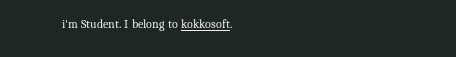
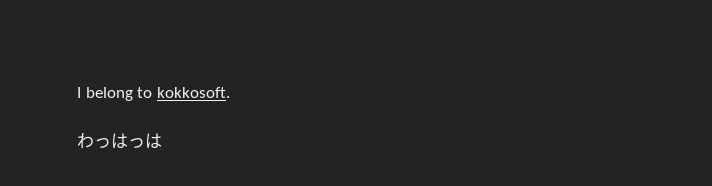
- i'm Student.
+ わっはっは

